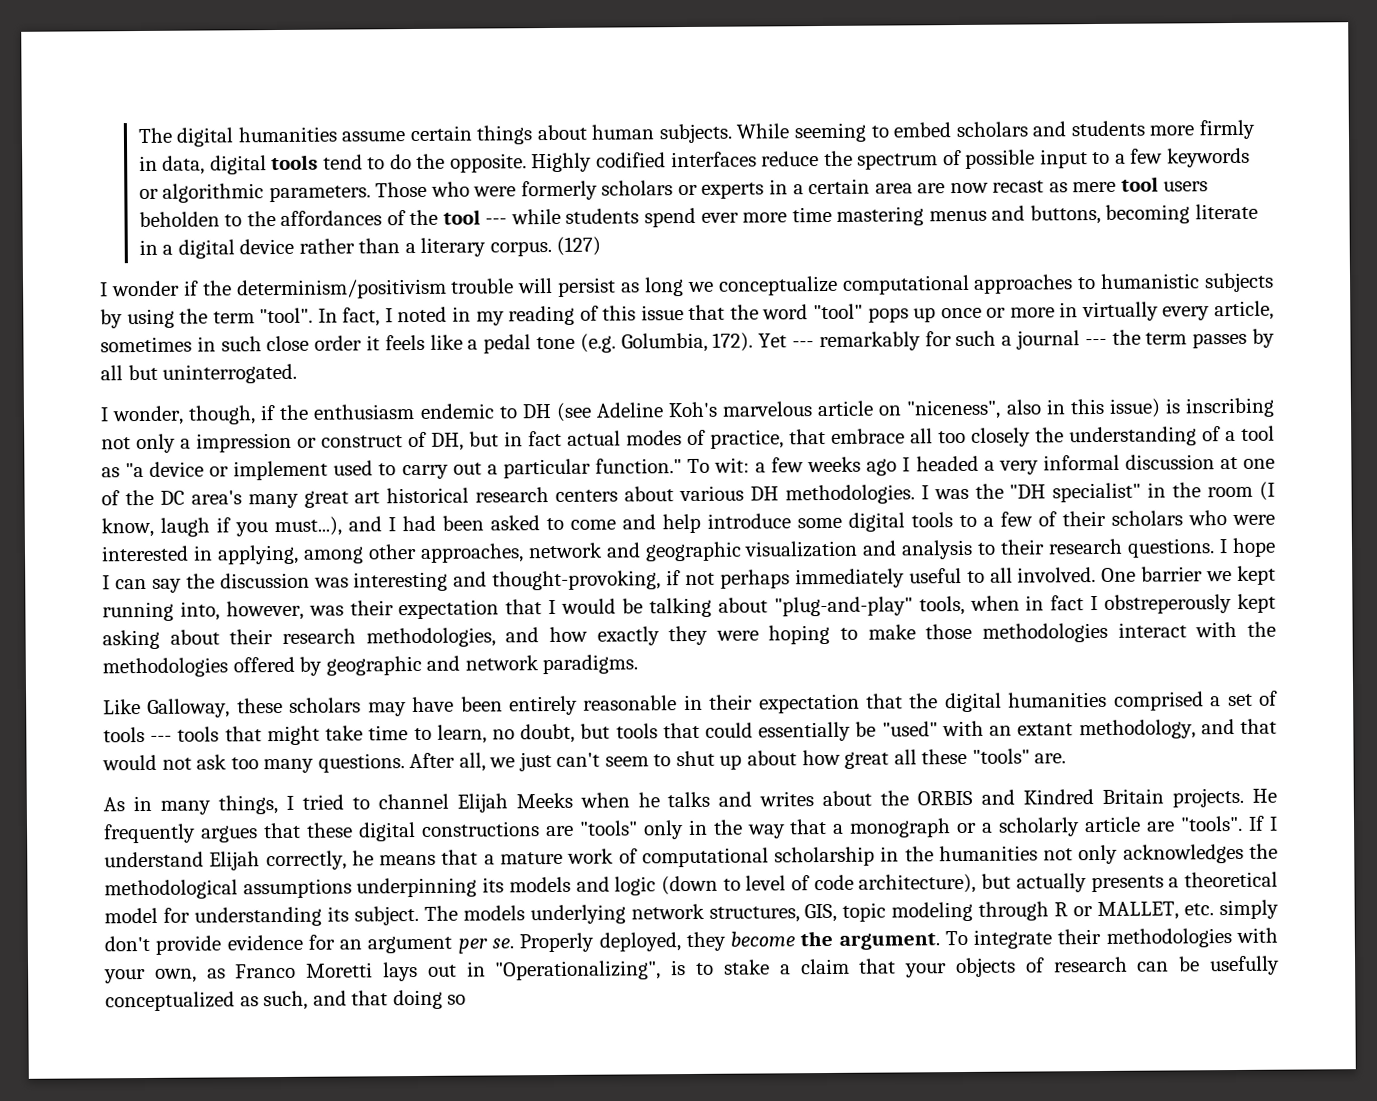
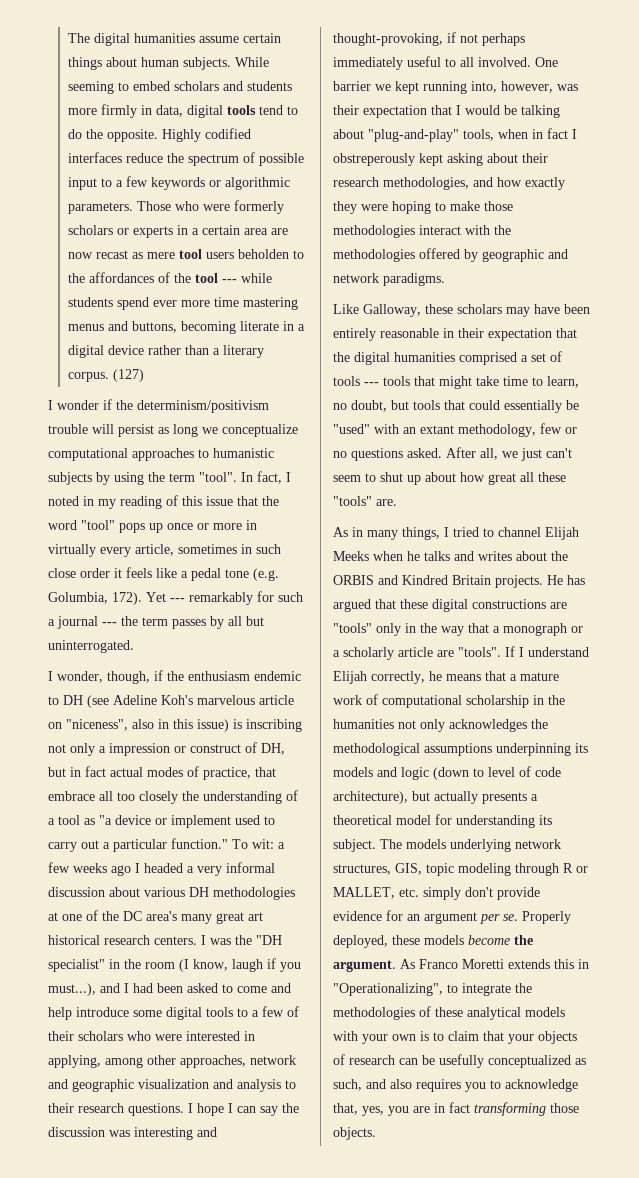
- To wit: a few weeks ago I headed a very informal discussion at one of the DC area's many great art historical research centers about various DH methodologies.
+ To wit: a few weeks ago I headed a very informal discussion about various DH methodologies at one of the DC area's many great art historical research centers.
- Like Galloway, these scholars may have been entirely reasonable in their expectation that the digital humanities comprised a set of tools --- tools that might take time to learn, no doubt, but tools that could essentially be "used" with an extant methodology, and that would not ask too many questions.
+ Like Galloway, these scholars may have been entirely reasonable in their expectation that the digital humanities comprised a set of tools --- tools that might take time to learn, no doubt, but tools that could essentially be "used" with an extant methodology, few or no questions asked.
- He frequently argues that these digital constructions are "tools" only in the way that a monograph or a scholarly article are "tools".
+ He has argued that these digital constructions are "tools" only in the way that a monograph or a scholarly article are "tools".
- Properly deployed, they become the argument.
+ Properly deployed, these models become the argument.
- To integrate their methodologies with your own, as Franco Moretti lays out in "Operationalizing", is to stake a claim that your objects of research can be usefully conceptualized as such, and that doing so
+ As Franco Moretti extends this in "Operationalizing", to integrate the methodologies of these analytical models with your own is to claim that your objects of research can be usefully conceptualized as such, and also requires you to acknowledge that, yes, you are in fact transforming those objects.

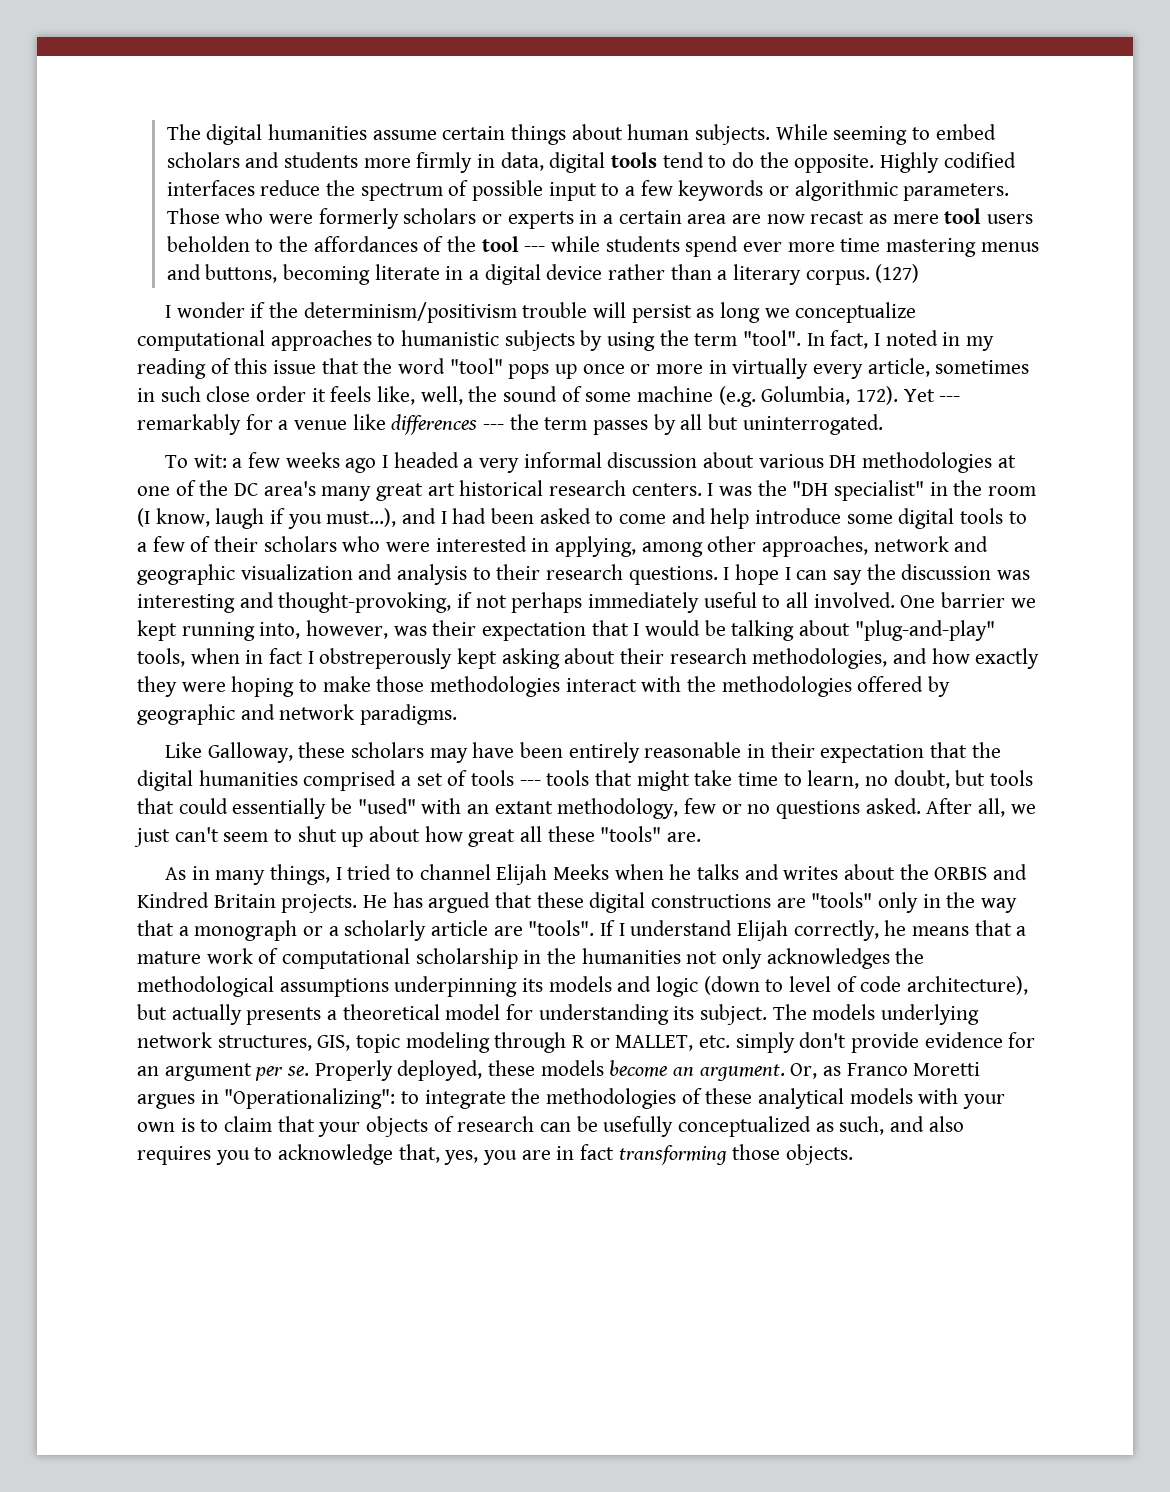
- In fact, I noted in my reading of this issue that the word "tool" pops up once or more in virtually every article, sometimes in such close order it feels like a pedal tone (e.g. Golumbia, 172).
+ In fact, I noted in my reading of this issue that the word "tool" pops up once or more in virtually every article, sometimes in such close order it feels like, well, the sound of some machine (e.g. Golumbia, 172).
- Yet --- remarkably for such a journal --- the term passes by all but uninterrogated.
+ Yet --- remarkably for a venue like differences --- the term passes by all but uninterrogated.
- I wonder, though, if the enthusiasm endemic to DH (see Adeline Koh's marvelous article on "niceness", also in this issue) is inscribing not only a impression or construct of DH, but in fact actual modes of practice, that embrace all too closely the understanding of a tool as "a device or implement used to carry out a particular function."
- Properly deployed, these models become the argument. As Franco Moretti extends this in "Operationalizing", to integrate the methodologies of these analytical models with your own is to claim that your objects of research can be usefully conceptualized as such, and also requires you to acknowledge that, yes, you are in fact transforming those objects.
+ Properly deployed, these models become an argument. Or, as Franco Moretti argues in "Operationalizing": to integrate the methodologies of these analytical models with your own is to claim that your objects of research can be usefully conceptualized as such, and also requires you to acknowledge that, yes, you are in fact transforming those objects.

